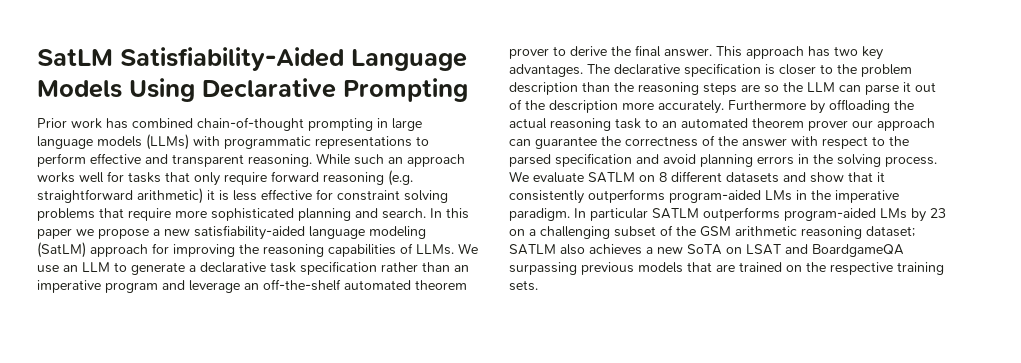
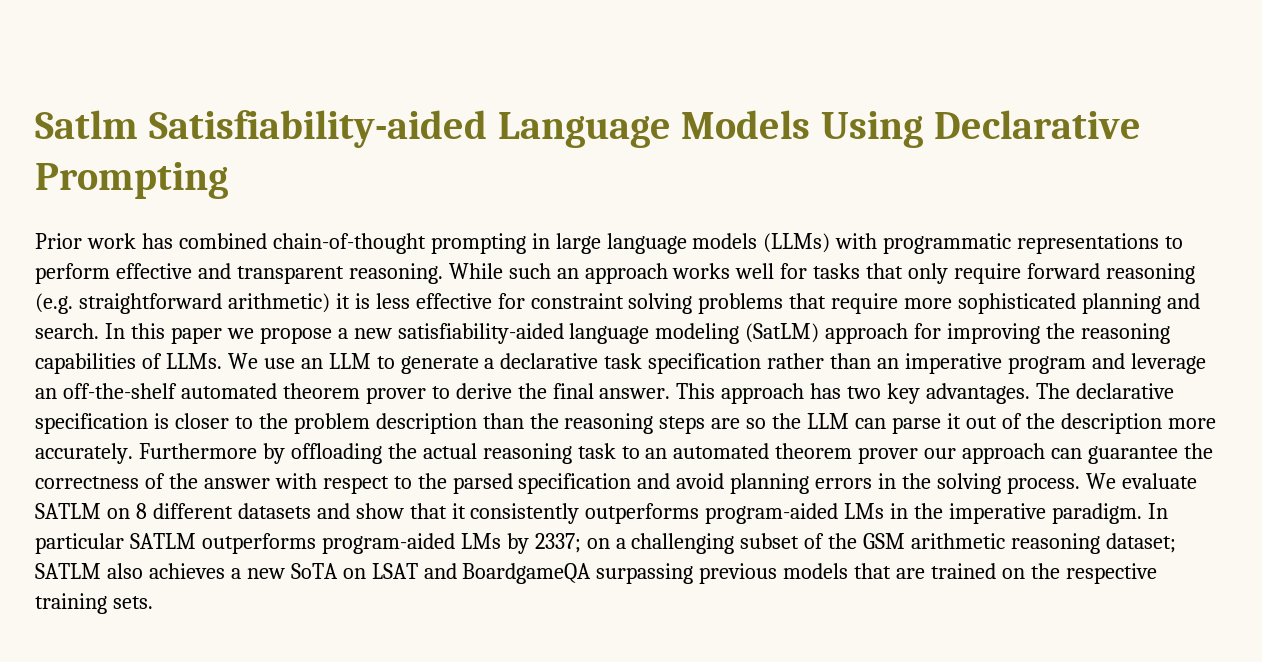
- SatLM Satisfiability-Aided Language Models Using Declarative Prompting
+ Satlm Satisfiability-aided Language Models Using Declarative Prompting
- In particular SATLM outperforms program-aided LMs by 23 on a challenging subset of the GSM arithmetic reasoning dataset; SATLM also achieves a new SoTA on LSAT and BoardgameQA surpassing previous models that are trained on the respective training sets.
+ In particular SATLM outperforms program-aided LMs by 2337; on a challenging subset of the GSM arithmetic reasoning dataset; SATLM also achieves a new SoTA on LSAT and BoardgameQA surpassing previous models that are trained on the respective training sets.

